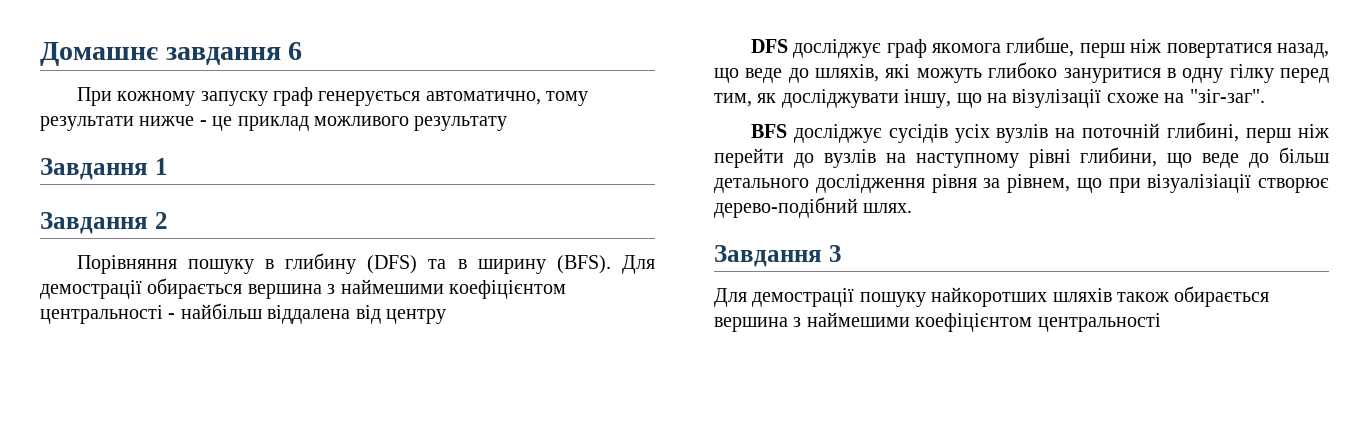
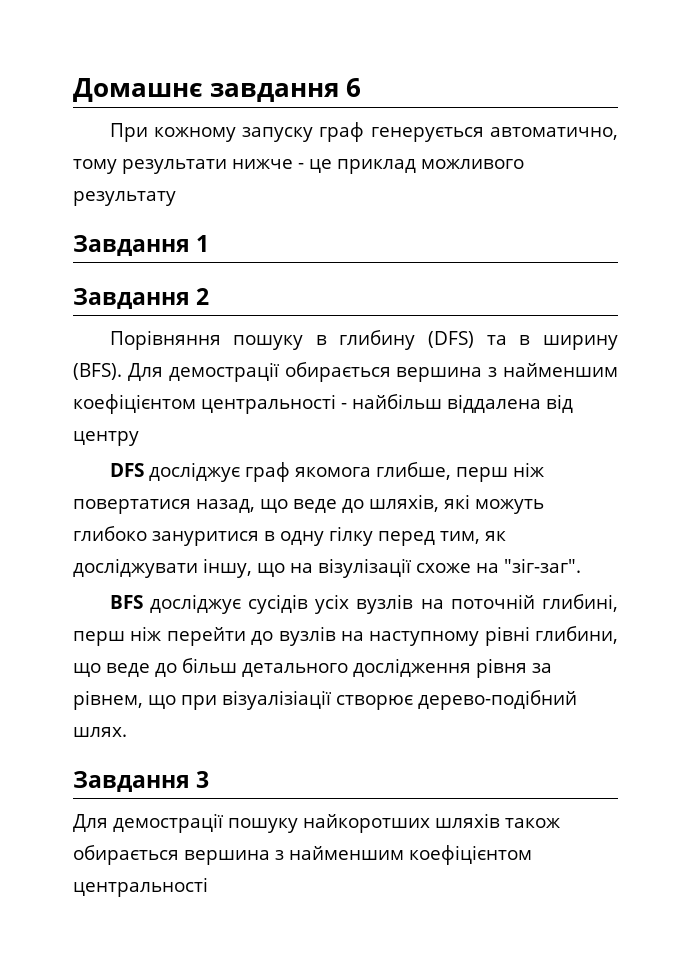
- Для демострації обирається вершина з наймешими коефіцієнтом центральності - найбільш віддалена від центру
+ Для демострації обирається вершина з найменшим коефіцієнтом центральності - найбільш віддалена від центру
- Для демострації пошуку найкоротших шляхів також обирається вершина з наймешими коефіцієнтом центральності
+ Для демострації пошуку найкоротших шляхів також обирається вершина з найменшим коефіцієнтом центральності

